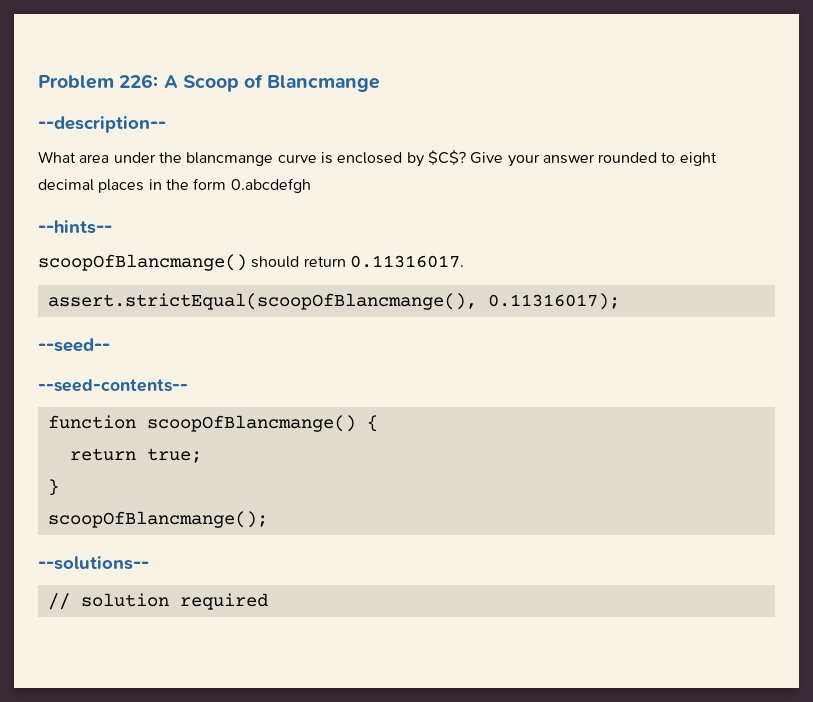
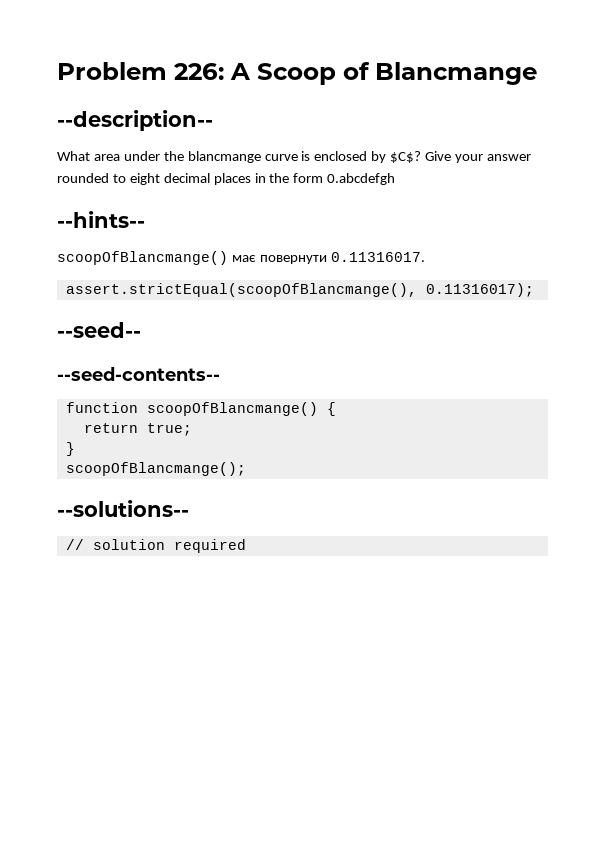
- scoopOfBlancmange() should return 0.11316017.
+ scoopOfBlancmange() має повернути 0.11316017.

